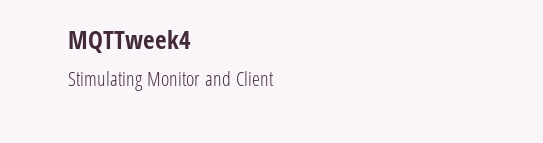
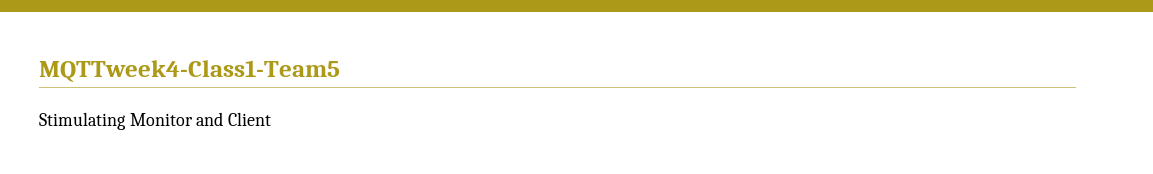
- MQTTweek4
+ MQTTweek4-Class1-Team5

